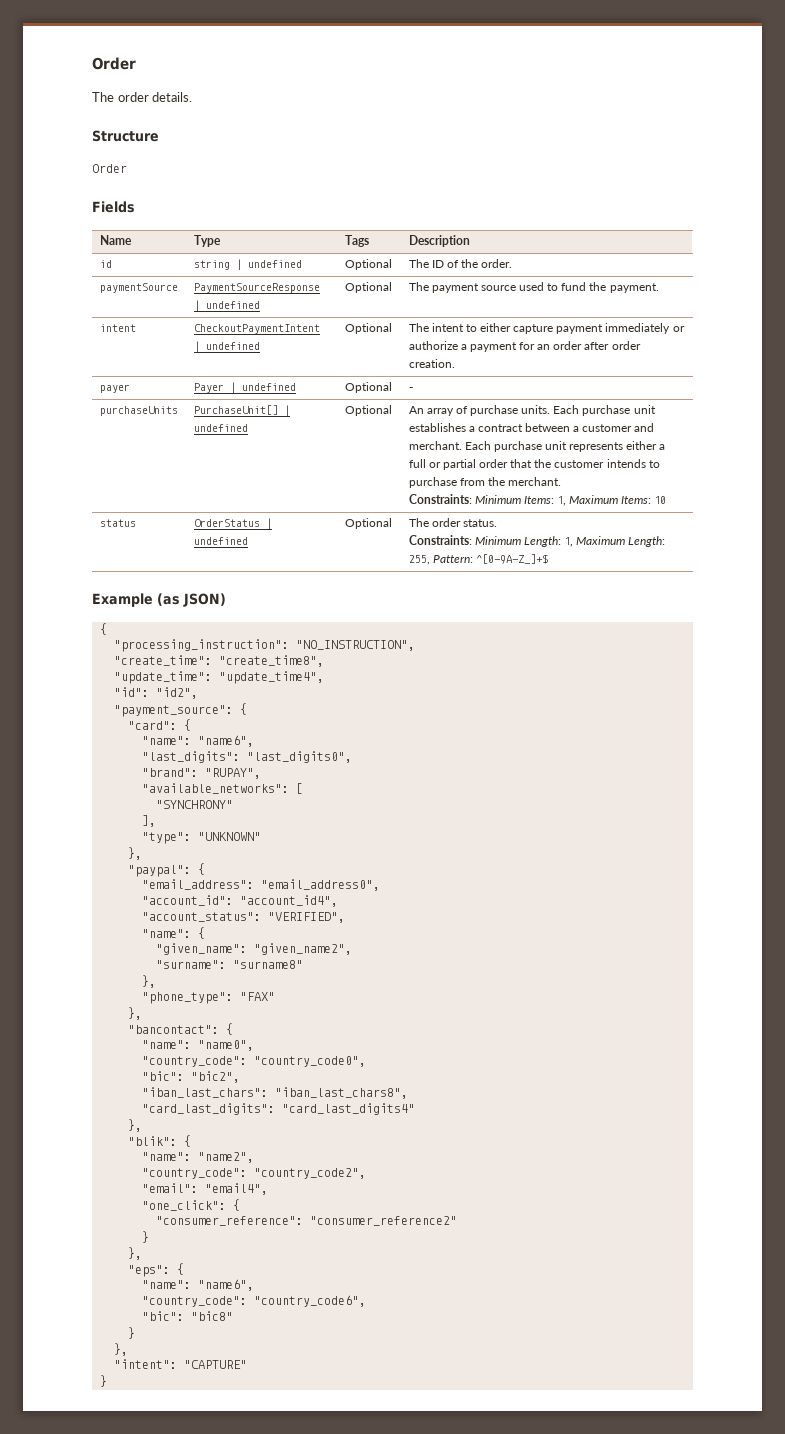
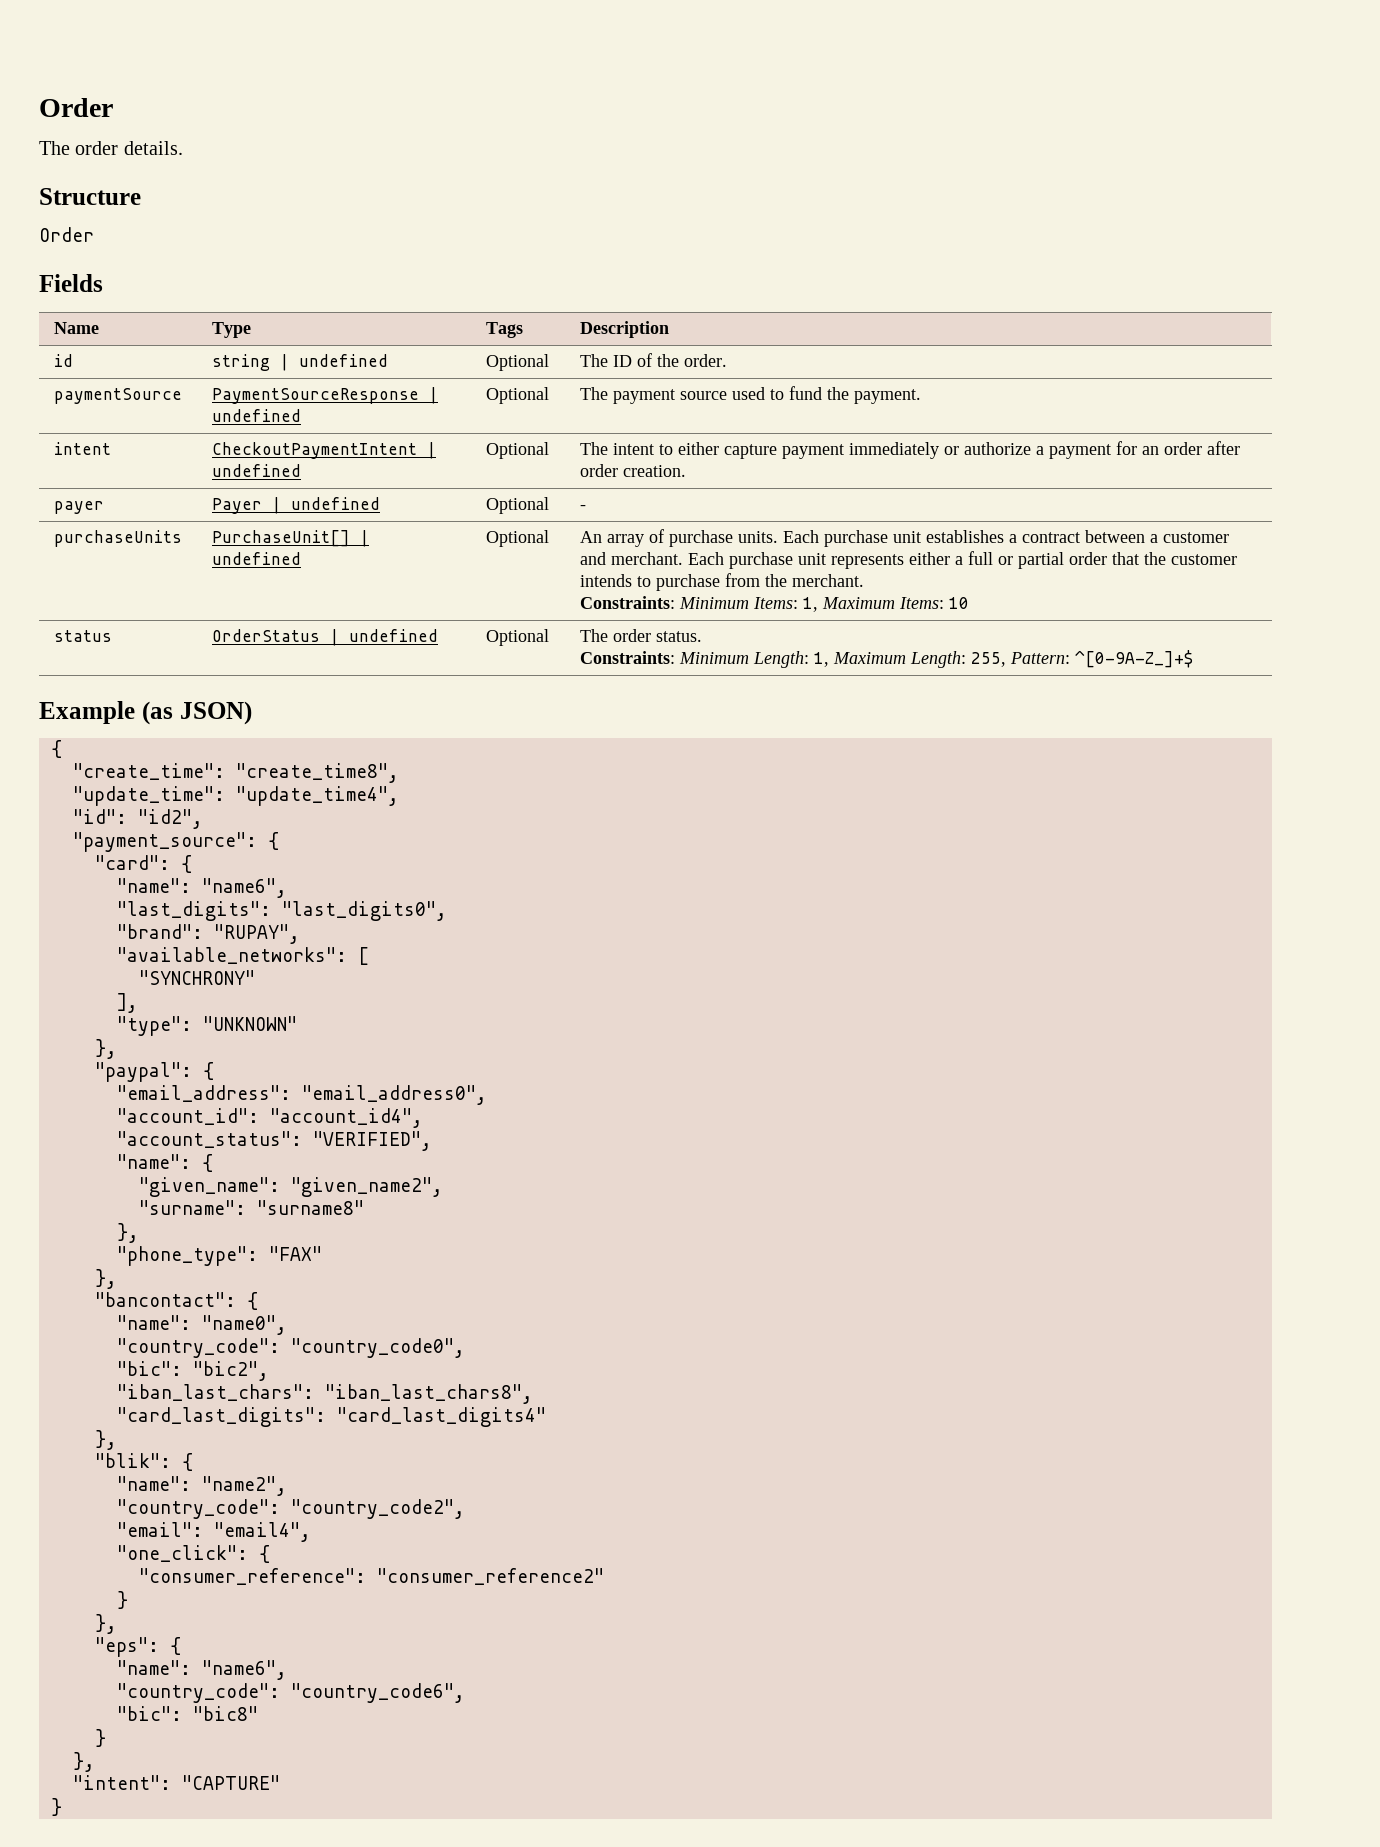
- "processing_instruction": "NO_INSTRUCTION",

